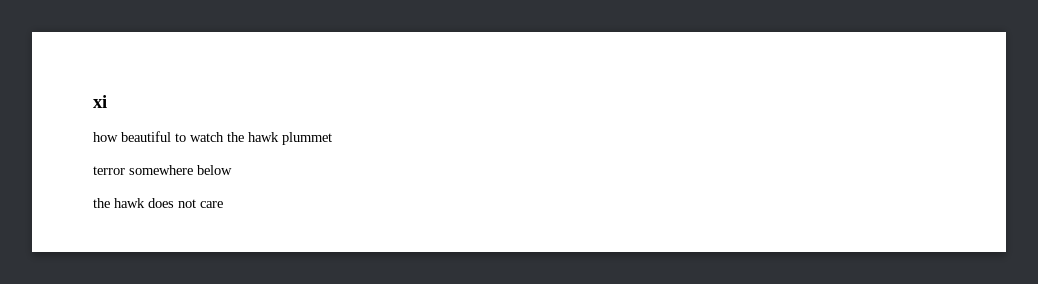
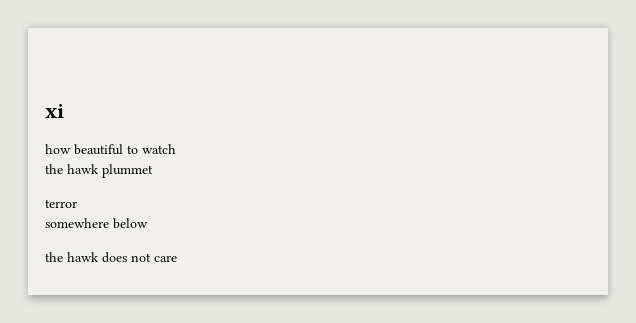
- how beautiful to watch the hawk plummet
+ how beautiful to watch
+ the hawk plummet
- terror somewhere below
+ terror
+ somewhere below

